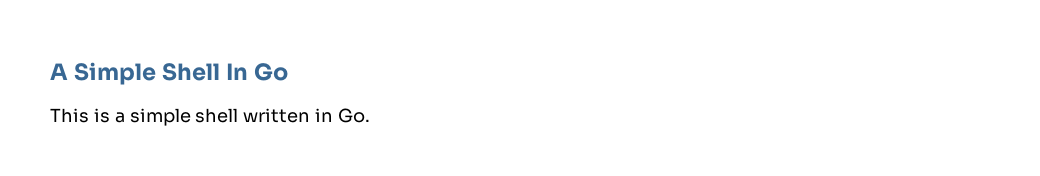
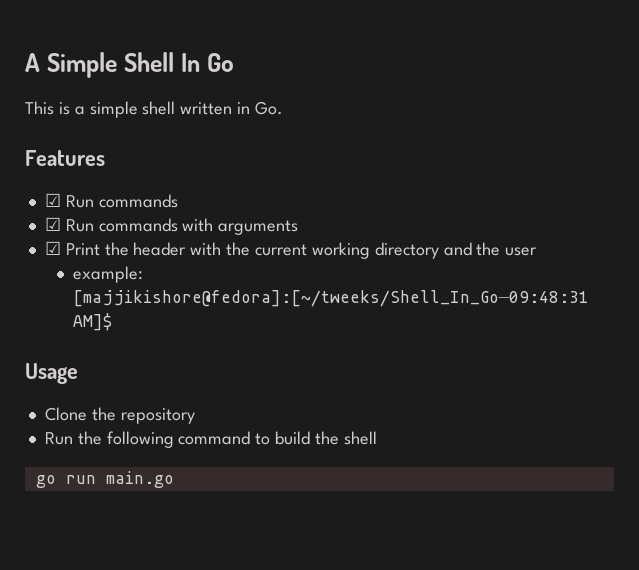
+ Features
+ ☑ Run commands
+ ☑ Run commands with arguments
+ ☑ Print the header with the current working directory and the user
+ example: [majjikishore@fedora]:[~/tweeks/Shell_In_Go─09:48:31 AM]$
+ Usage
+ Clone the repository
+ Run the following command to build the shell
+ go run main.go

